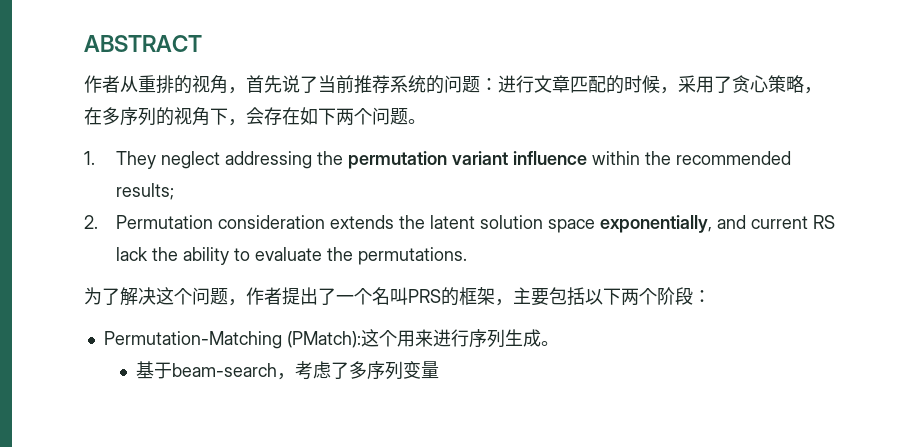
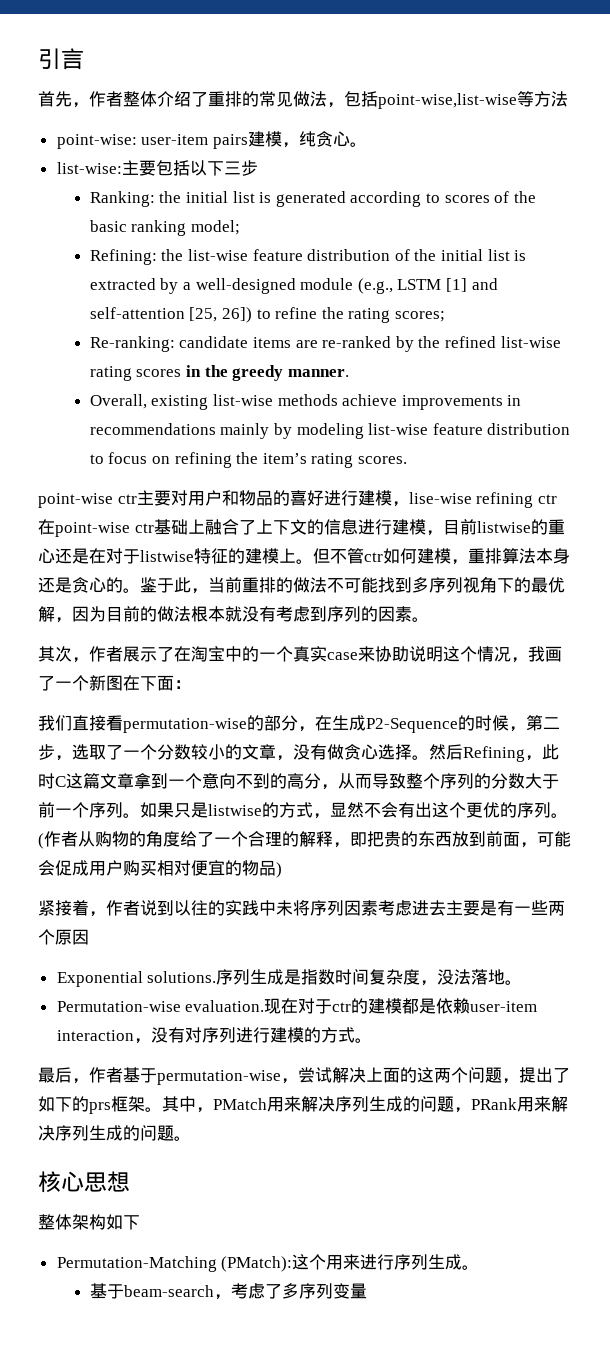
- ABSTRACT
- 作者从重排的视角，首先说了当前推荐系统的问题：进行文章匹配的时候，采用了贪心策略，在多序列的视角下，会存在如下两个问题。
- 1. They neglect addressing the permutation variant influence within the recommended results;
- 2. Permutation consideration extends the latent solution space exponentially, and current RS lack the ability to evaluate the permutations.
- 为了解决这个问题，作者提出了一个名叫PRS的框架，主要包括以下两个阶段：
+ 引言
+ 首先，作者整体介绍了重排的常见做法，包括point-wise,list-wise等方法
+ point-wise: user-item pairs建模，纯贪心。
+ list-wise:主要包括以下三步
+ Ranking: the initial list is generated according to scores of the basic ranking model;
+ Refining: the list-wise feature distribution of the initial list is extracted by a well-designed module (e.g., LSTM [1] and self-attention [25, 26]) to refine the rating scores;
+ Re-ranking: candidate items are re-ranked by the refined list-wise rating scores in the greedy manner.
+ Overall, existing list-wise methods achieve improvements in recommendations mainly by modeling list-wise feature distribution to focus on refining the item’s rating scores.
+ point-wise ctr主要对用户和物品的喜好进行建模，lise-wise refining ctr在point-wise ctr基础上融合了上下文的信息进行建模，目前listwise的重心还是在对于listwise特征的建模上。但不管ctr如何建模，重排算法本身还是贪心的。鉴于此，当前重排的做法不可能找到多序列视角下的最优解，因为目前的做法根本就没有考虑到序列的因素。
+ 其次，作者展示了在淘宝中的一个真实case来协助说明这个情况，我画了一个新图在下面：
+ 我们直接看permutation-wise的部分，在生成P2-Sequence的时候，第二步，选取了一个分数较小的文章，没有做贪心选择。然后Refining，此时C这篇文章拿到一个意向不到的高分，从而导致整个序列的分数大于前一个序列。如果只是listwise的方式，显然不会有出这个更优的序列。(作者从购物的角度给了一个合理的解释，即把贵的东西放到前面，可能会促成用户购买相对便宜的物品)
+ 紧接着，作者说到以往的实践中未将序列因素考虑进去主要是有一些两个原因
+ Exponential solutions.序列生成是指数时间复杂度，没法落地。
+ Permutation-wise evaluation.现在对于ctr的建模都是依赖user-item interaction，没有对序列进行建模的方式。
+ 最后，作者基于permutation-wise，尝试解决上面的这两个问题，提出了如下的prs框架。其中，PMatch用来解决序列生成的问题，PRank用来解决序列生成的问题。
+ 核心思想
+ 整体架构如下

